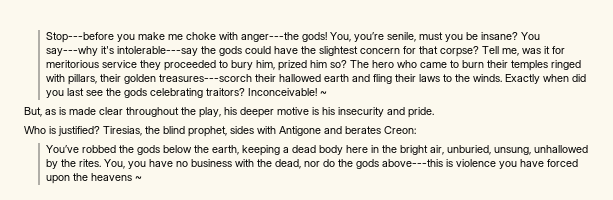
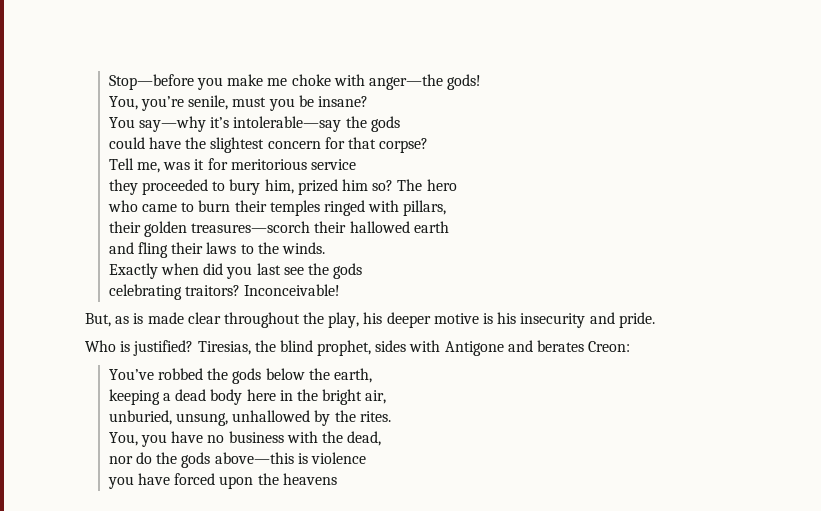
- Stop---before you make me choke with anger---the gods! You, you’re senile, must you be insane? You say---why it's intolerable---say the gods could have the slightest concern for that corpse? Tell me, was it for meritorious service they proceeded to bury him, prized him so?
+ Stop—before you make me choke with anger—the gods!
+ You, you’re senile, must you be insane?
+ You say—why it’s intolerable—say the gods
+ could have the slightest concern for that corpse?
+ Tell me, was it for meritorious service
+ they proceeded to bury him, prized him so?
- The hero who came to burn their temples ringed with pillars, their golden treasures---scorch their hallowed earth and fling their laws to the winds. Exactly when did you last see the gods celebrating traitors?
+ The hero
+ who came to burn their temples ringed with pillars,
+ their golden treasures—scorch their hallowed earth
+ and fling their laws to the winds.
+ Exactly when did you last see the gods
+ celebrating traitors?
- Inconceivable! ~
+ Inconceivable!
- You’ve robbed the gods below the earth, keeping a dead body here in the bright air, unburied, unsung, unhallowed by the rites. You, you have no business with the dead, nor do the gods above---this is violence you have forced upon the heavens ~
+ You’ve robbed the gods below the earth,
+ keeping a dead body here in the bright air,
+ unburied, unsung, unhallowed by the rites.
+ You, you have no business with the dead,
+ nor do the gods above—this is violence
+ you have forced upon the heavens

